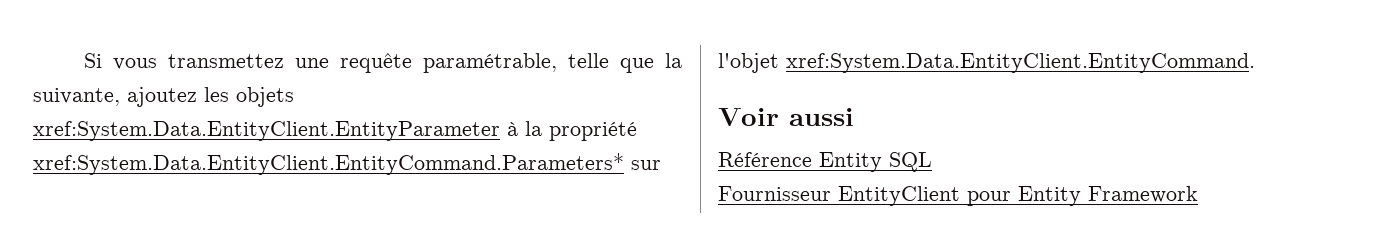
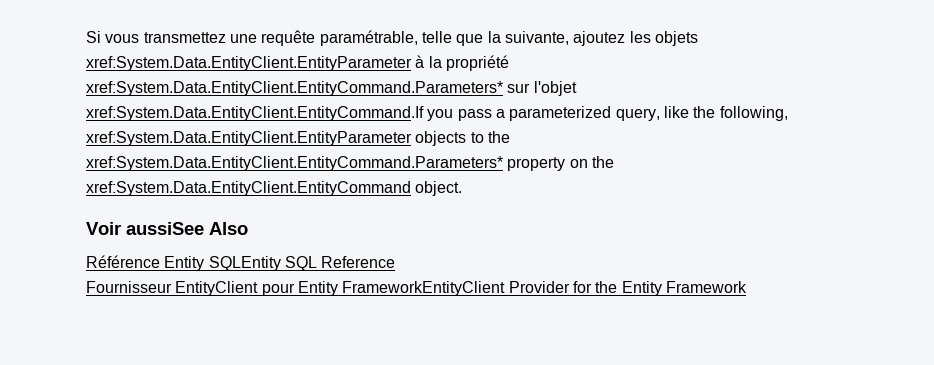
- Si vous transmettez une requête paramétrable, telle que la suivante, ajoutez les objets xref:System.Data.EntityClient.EntityParameter à la propriété xref:System.Data.EntityClient.EntityCommand.Parameters* sur l'objet xref:System.Data.EntityClient.EntityCommand.
+ Si vous transmettez une requête paramétrable, telle que la suivante, ajoutez les objets xref:System.Data.EntityClient.EntityParameter à la propriété xref:System.Data.EntityClient.EntityCommand.Parameters* sur l'objet xref:System.Data.EntityClient.EntityCommand.If you pass a parameterized query, like the following, xref:System.Data.EntityClient.EntityParameter objects to the xref:System.Data.EntityClient.EntityCommand.Parameters* property on the xref:System.Data.EntityClient.EntityCommand object.
- Voir aussi
+ Voir aussiSee Also
- Référence Entity SQL
+ Référence Entity SQLEntity SQL Reference
- Fournisseur EntityClient pour Entity Framework
+ Fournisseur EntityClient pour Entity FrameworkEntityClient Provider for the Entity Framework

